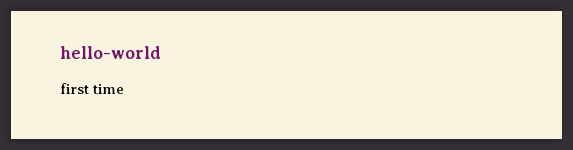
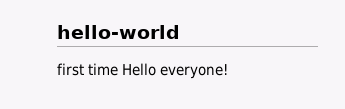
- first time
+ first time Hello everyone!

